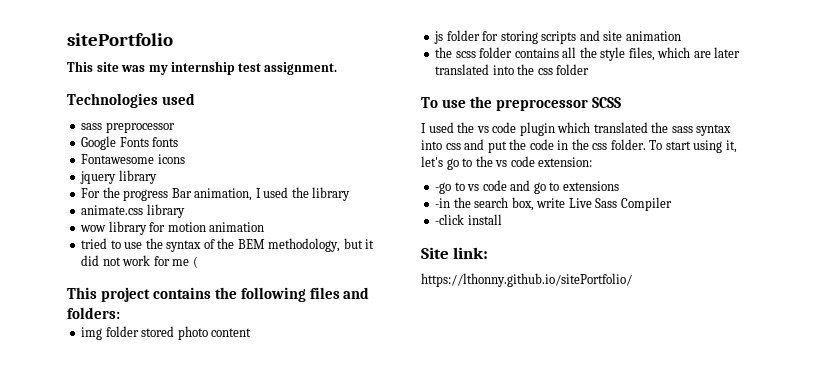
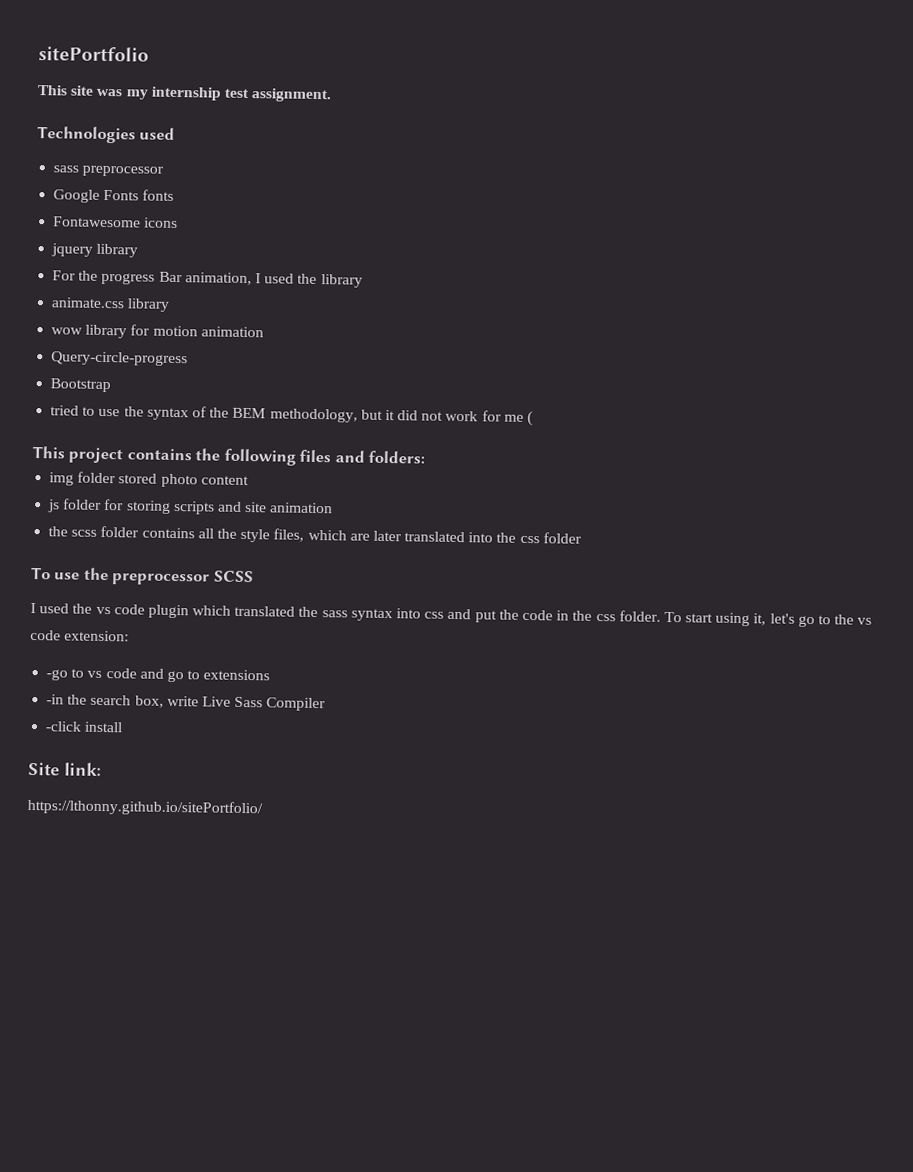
+ Query-circle-progress
+ Bootstrap

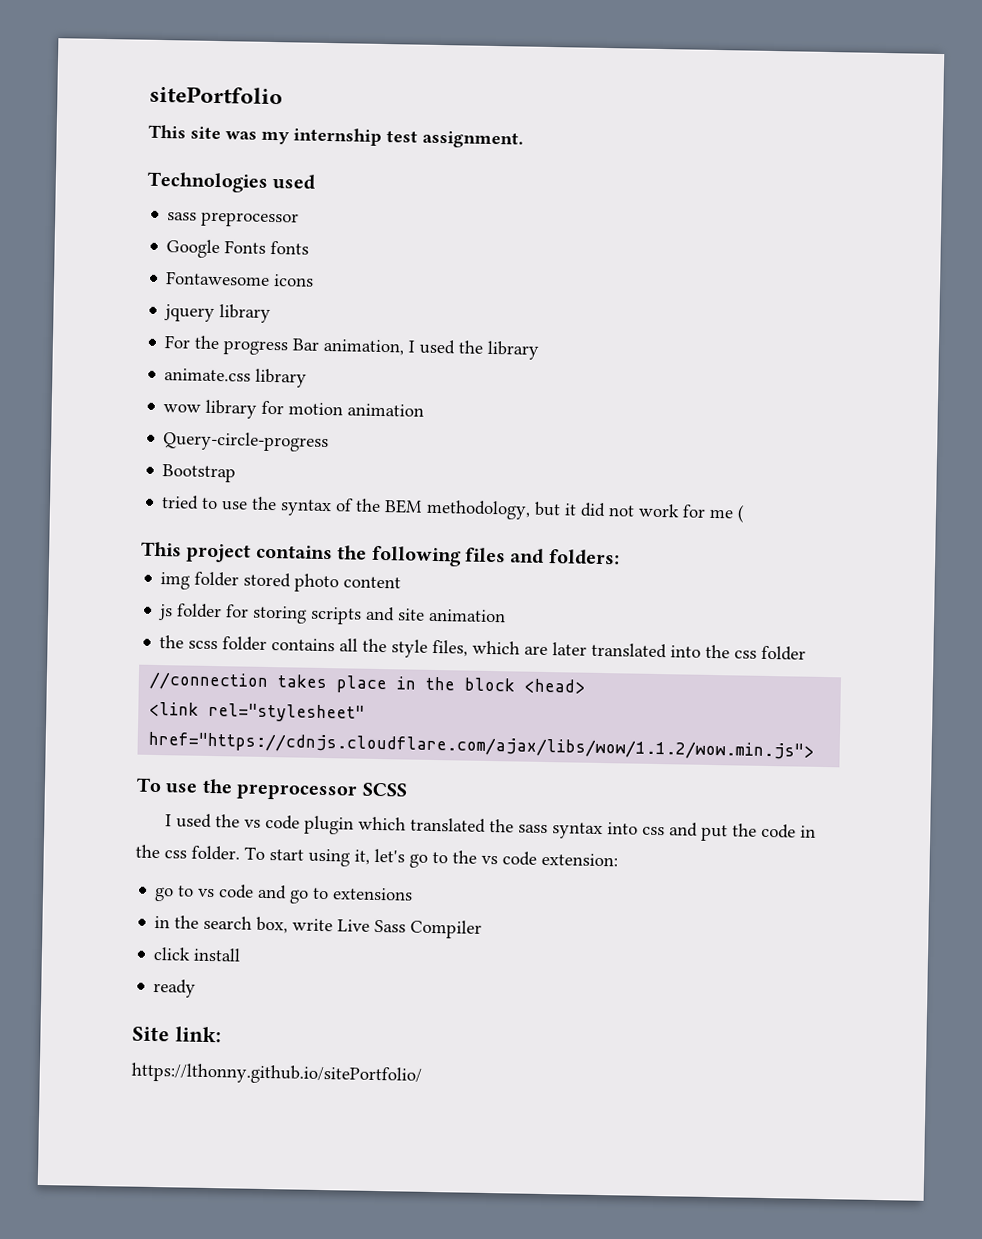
+ //connection takes place in the block <head>
+ <link rel="stylesheet" href="https://cdnjs.cloudflare.com/ajax/libs/wow/1.1.2/wow.min.js">
- -go to vs code and go to extensions
+ go to vs code and go to extensions
- -in the search box, write Live Sass Compiler
+ in the search box, write Live Sass Compiler
- -click install
+ click install
+ ready

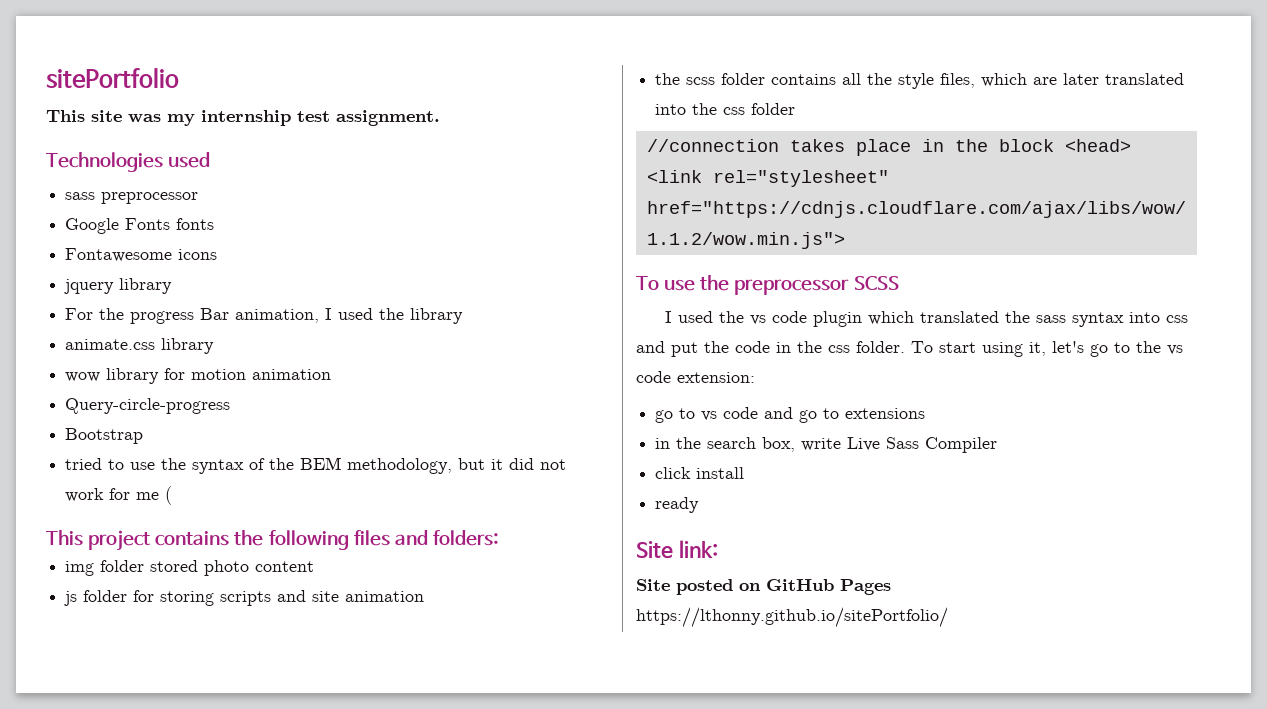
- https://lthonny.github.io/sitePortfolio/
+ Site posted on GitHub Pages https://lthonny.github.io/sitePortfolio/

